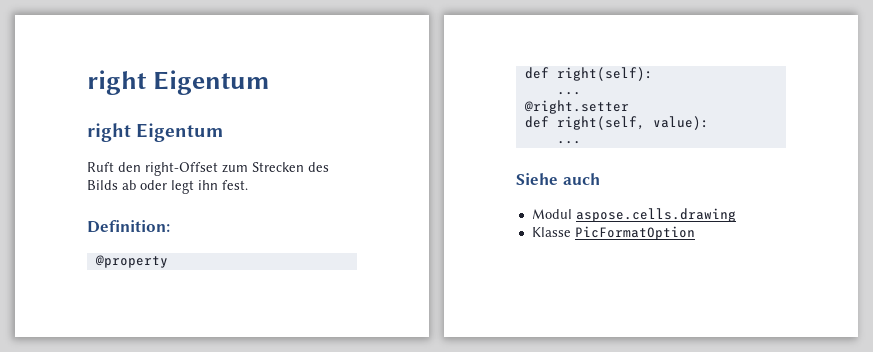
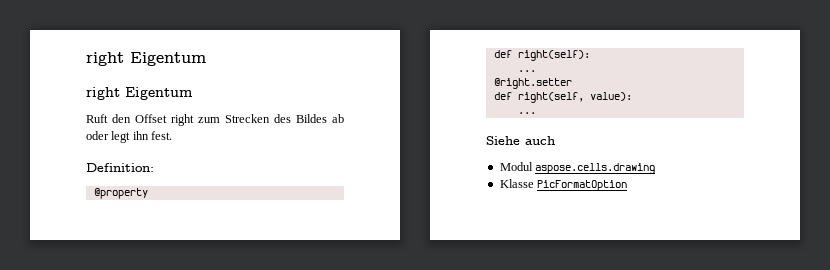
- Ruft den right-Offset zum Strecken des Bilds ab oder legt ihn fest.
+ Ruft den Offset right zum Strecken des Bildes ab oder legt ihn fest.

